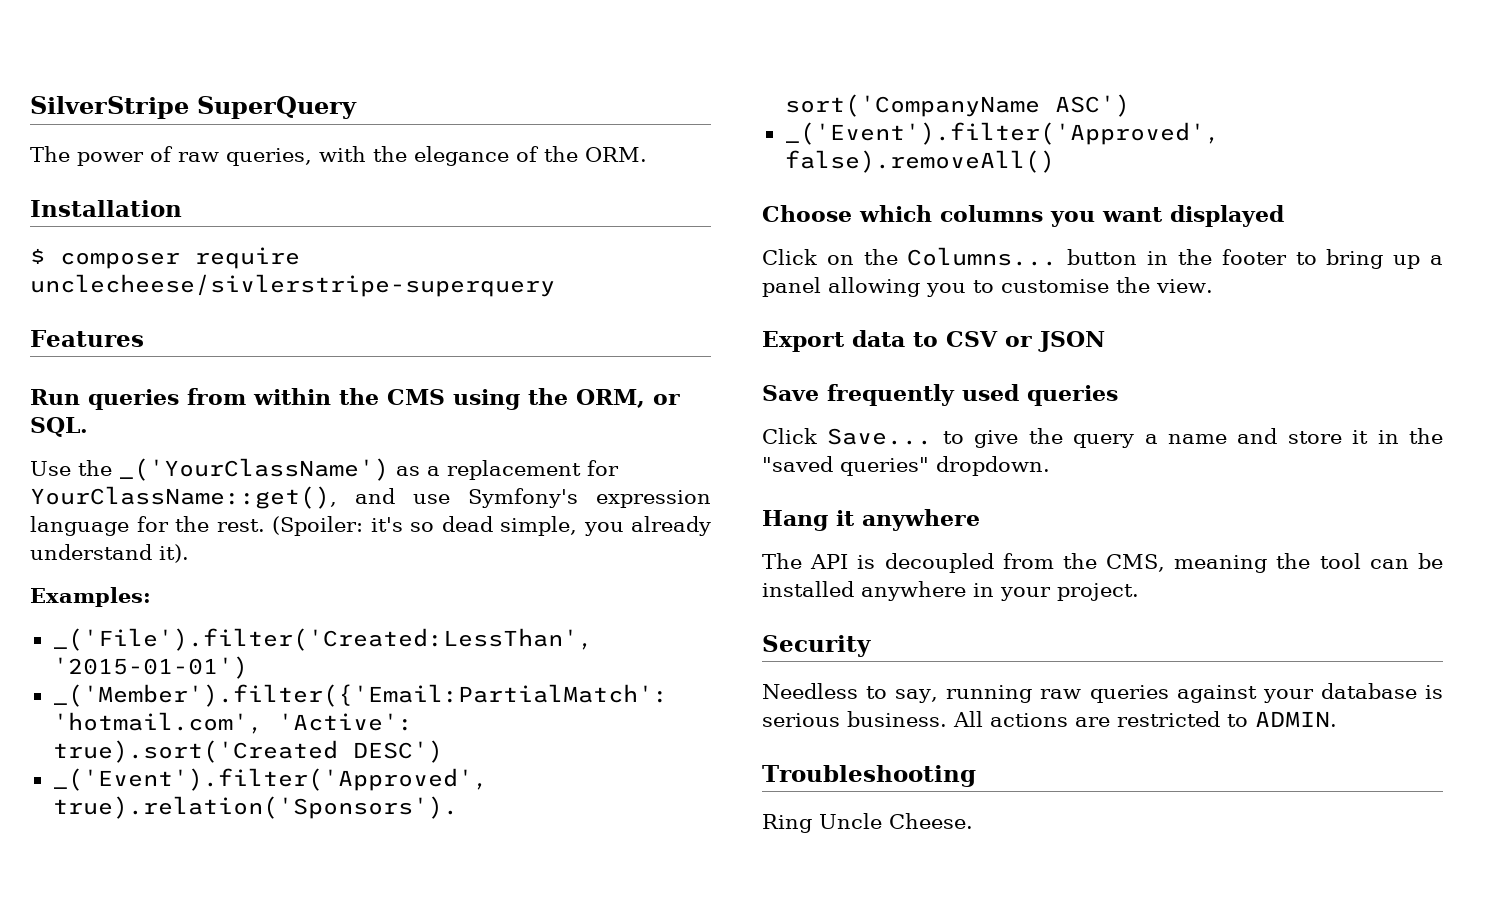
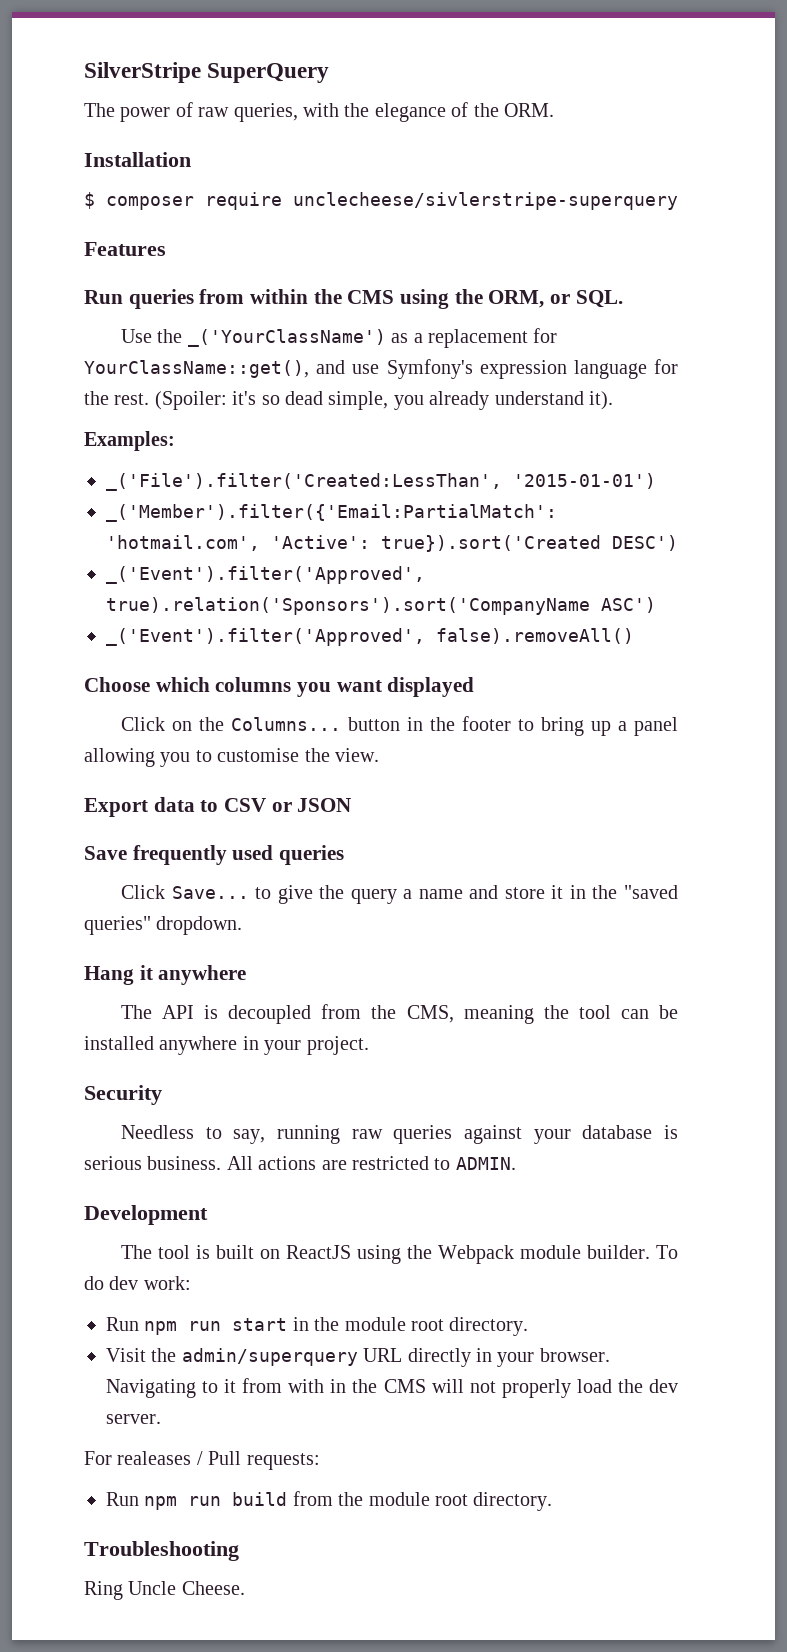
- _('Member').filter({'Email:PartialMatch': 'hotmail.com', 'Active': true).sort('Created DESC')
+ _('Member').filter({'Email:PartialMatch': 'hotmail.com', 'Active': true}).sort('Created DESC')
+ Development
+ The tool is built on ReactJS using the Webpack module builder. To do dev work:
+ Run npm run start in the module root directory.
+ Visit the admin/superquery URL directly in your browser. Navigating to it from with in the CMS will not properly load the dev server.
+ For realeases / Pull requests:
+ Run npm run build from the module root directory.

